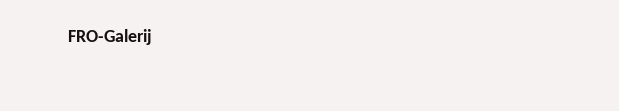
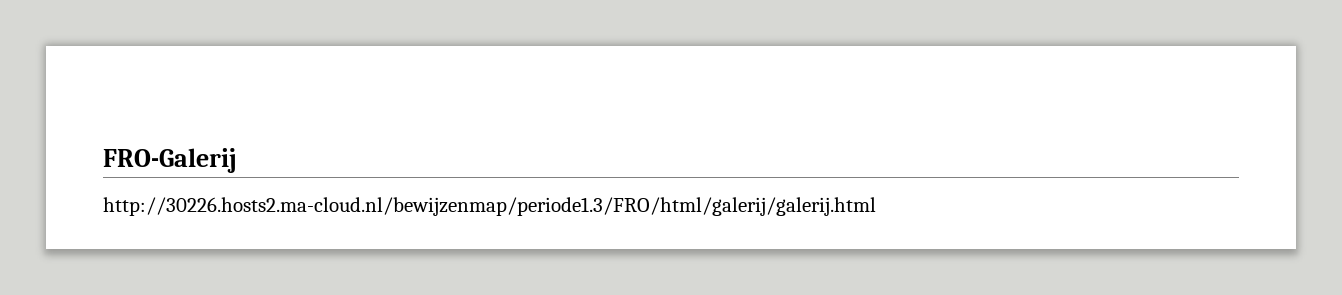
+ http://30226.hosts2.ma-cloud.nl/bewijzenmap/periode1.3/FRO/html/galerij/galerij.html

